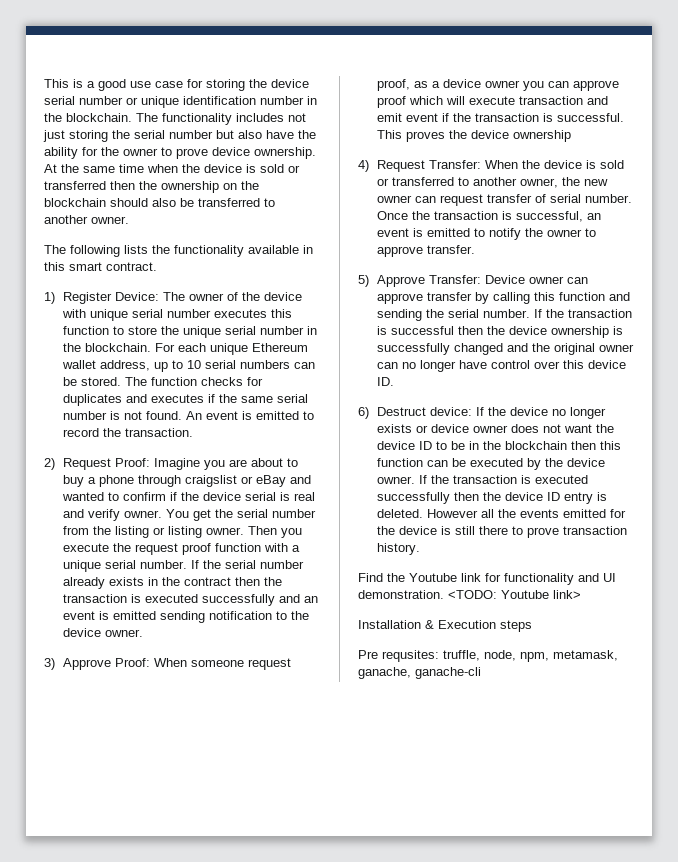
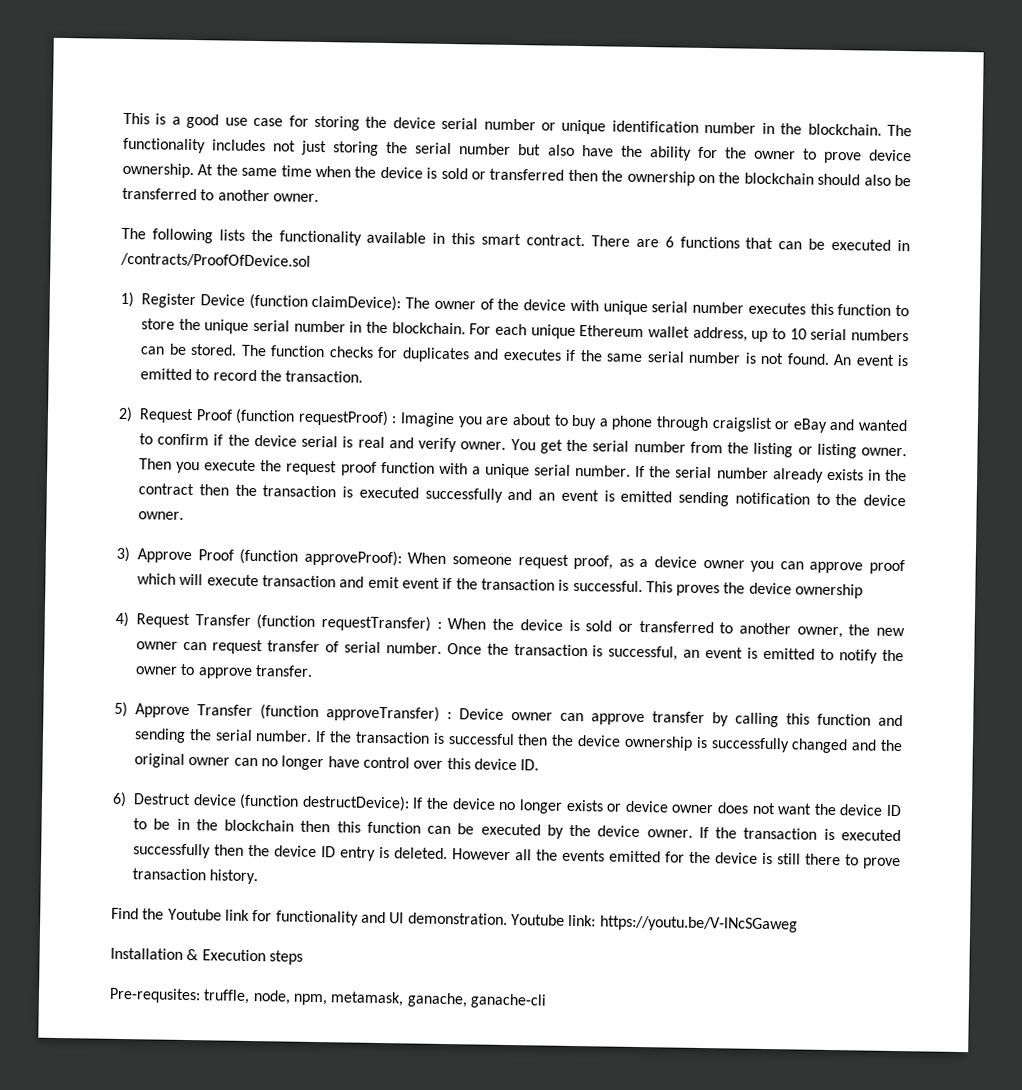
+ There are 6 functions that can be executed in /contracts/ProofOfDevice.sol
- 1) Register Device: The owner of the device with unique serial number executes this function to store the unique serial number in the blockchain.
+ 1) Register Device (function claimDevice): The owner of the device with unique serial number executes this function to store the unique serial number in the blockchain.
- 2) Request Proof: Imagine you are about to buy a phone through craigslist or eBay and wanted to confirm if the device serial is real and verify owner.
+ 2) Request Proof (function requestProof) : Imagine you are about to buy a phone through craigslist or eBay and wanted to confirm if the device serial is real and verify owner.
- 3) Approve Proof: When someone request proof, as a device owner you can approve proof which will execute transaction and emit event if the transaction is successful.
+ 3) Approve Proof (function approveProof): When someone request proof, as a device owner you can approve proof which will execute transaction and emit event if the transaction is successful.
- 4) Request Transfer: When the device is sold or transferred to another owner, the new owner can request transfer of serial number.
+ 4) Request Transfer (function requestTransfer) : When the device is sold or transferred to another owner, the new owner can request transfer of serial number.
- 5) Approve Transfer: Device owner can approve transfer by calling this function and sending the serial number.
+ 5) Approve Transfer (function approveTransfer) : Device owner can approve transfer by calling this function and sending the serial number.
- 6) Destruct device: If the device no longer exists or device owner does not want the device ID to be in the blockchain then this function can be executed by the device owner.
+ 6) Destruct device (function destructDevice): If the device no longer exists or device owner does not want the device ID to be in the blockchain then this function can be executed by the device owner.
- <TODO: Youtube link>
+ Youtube link: https://youtu.be/V-lNcSGaweg
- Pre requsites: truffle, node, npm, metamask, ganache, ganache-cli
+ Pre-requsites: truffle, node, npm, metamask, ganache, ganache-cli

